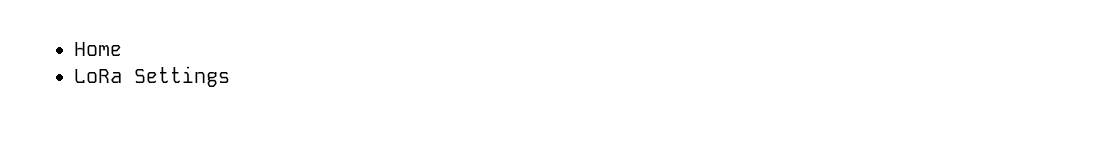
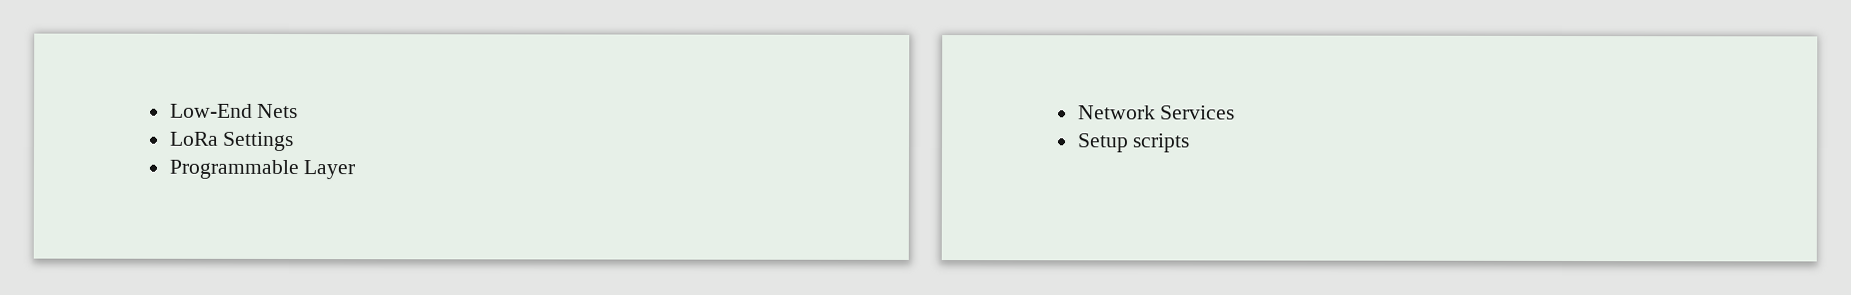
- Home
+ Low-End Nets
+ Programmable Layer
+ Network Services
+ Setup scripts

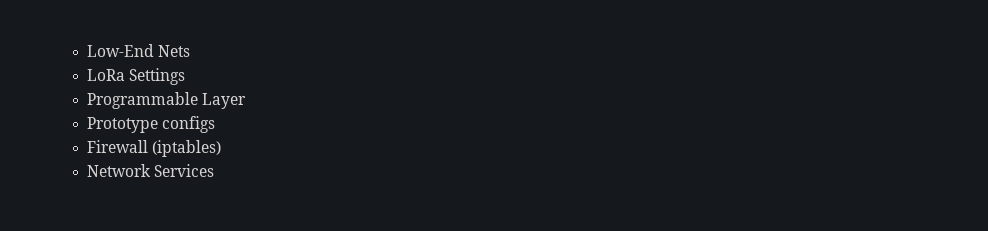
+ Prototype configs
+ Firewall (iptables)
- Setup scripts

